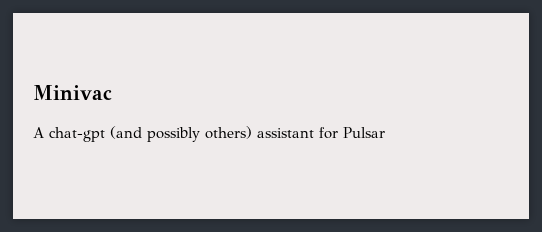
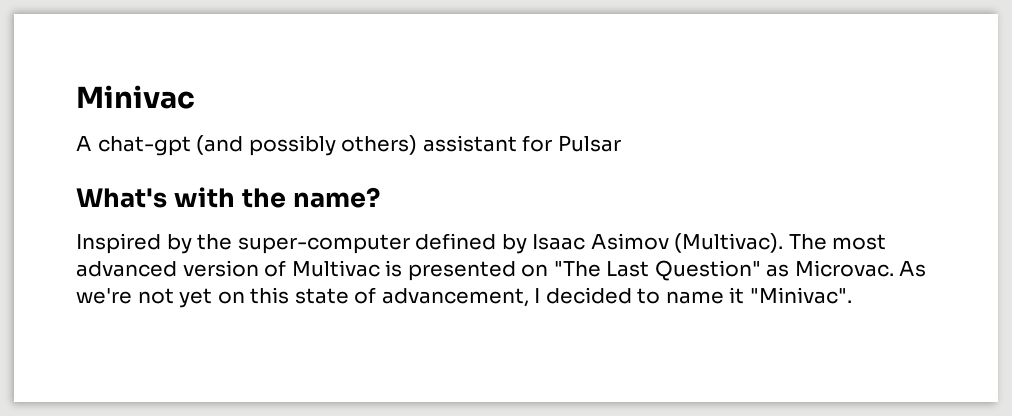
+ What's with the name?
+ Inspired by the super-computer defined by Isaac Asimov (Multivac). The most advanced version of Multivac is presented on "The Last Question" as Microvac. As we're not yet on this state of advancement, I decided to name it "Minivac".

